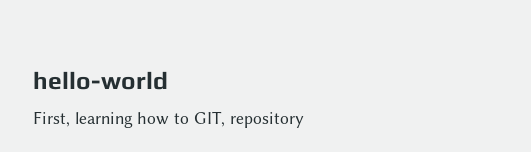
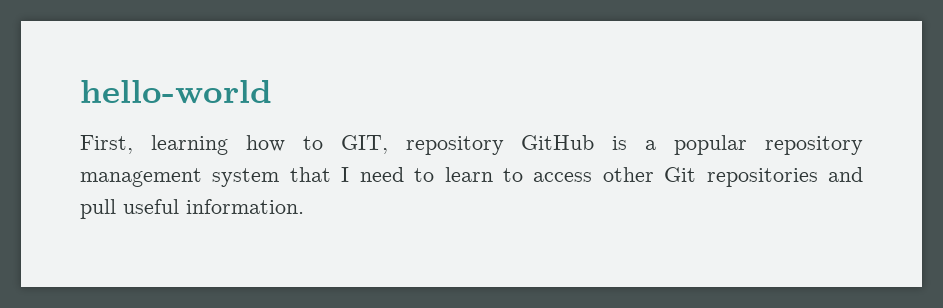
- First, learning how to GIT, repository
+ First, learning how to GIT, repository GitHub is a popular repository management system that I need to learn to access other Git repositories and pull useful information.

